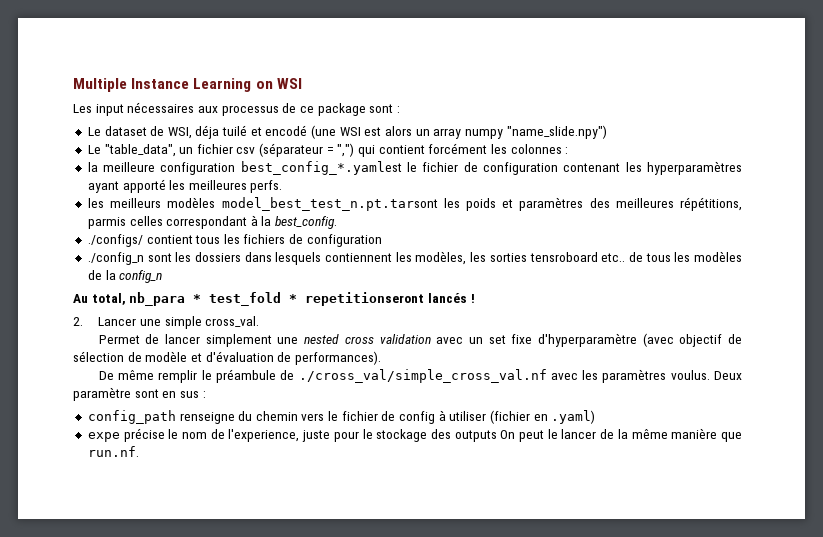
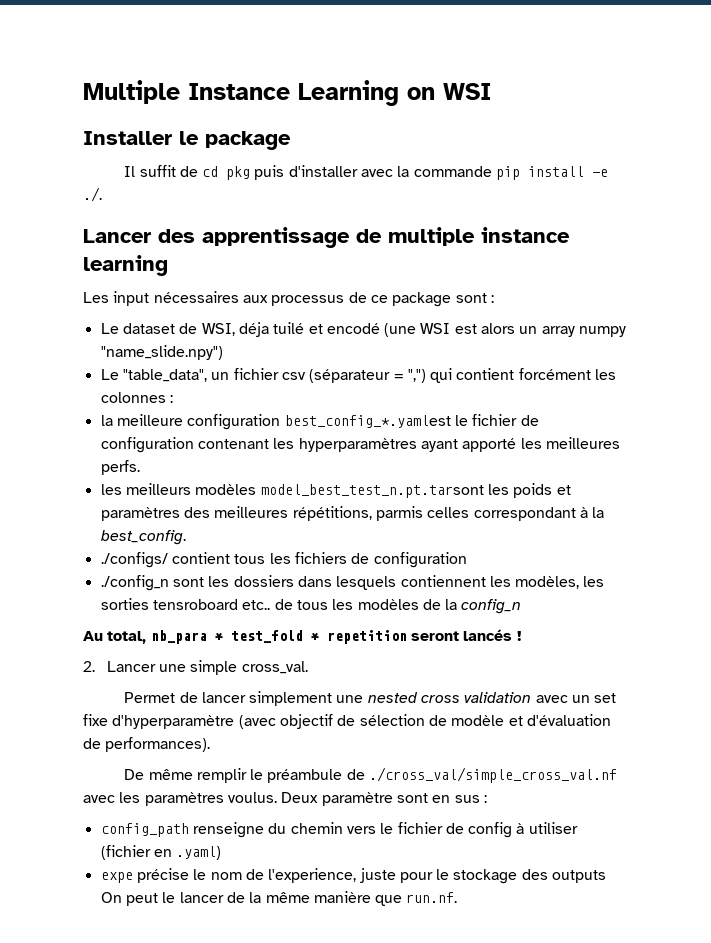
+ Installer le package
+ Il suffit de cd pkg puis d'installer avec la commande pip install -e ./.
+ Lancer des apprentissage de multiple instance learning
- Au total, nb_para * test_fold * repetitionseront lancés !
+ Au total, nb_para * test_fold * repetition seront lancés !

